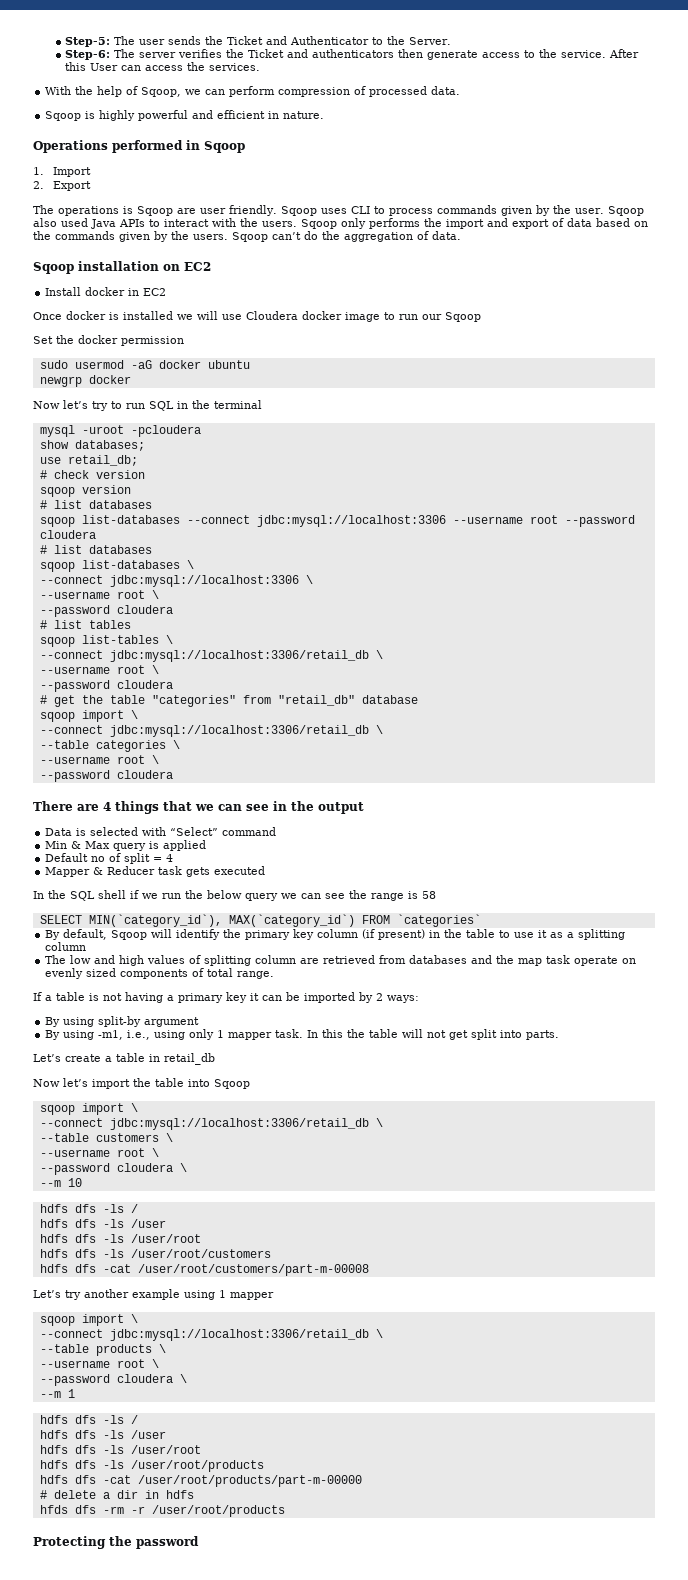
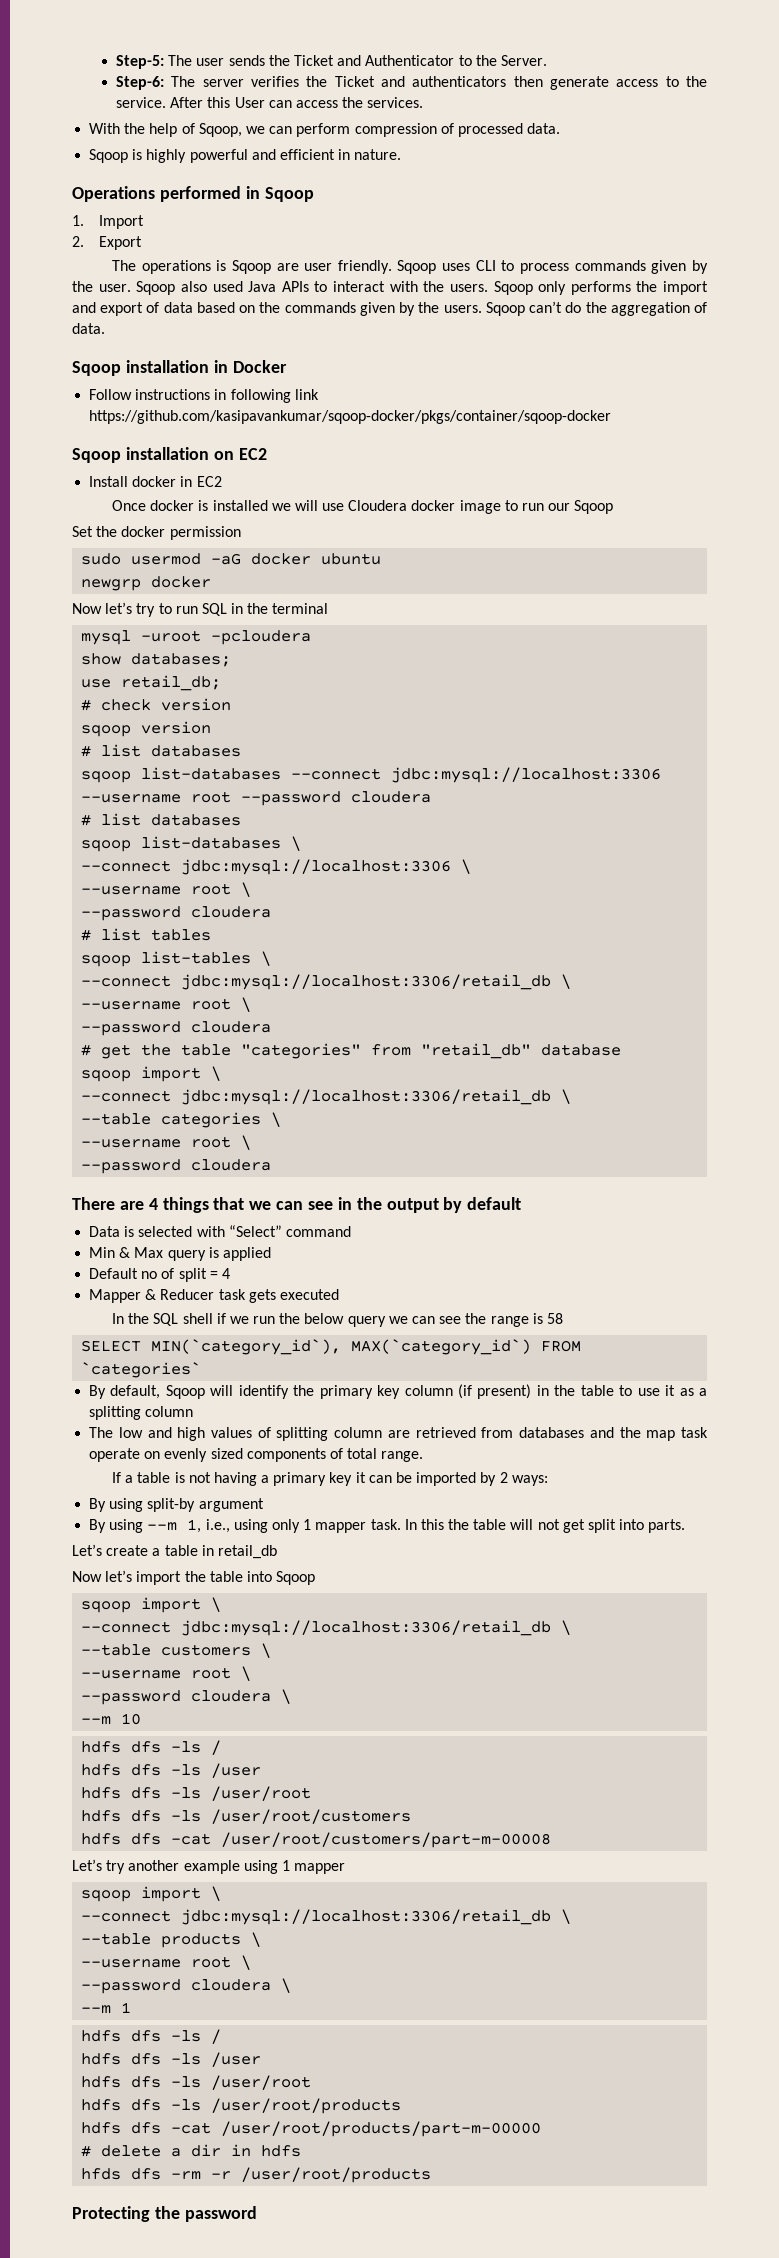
+ Sqoop installation in Docker
+ Follow instructions in following link https://github.com/kasipavankumar/sqoop-docker/pkgs/container/sqoop-docker
- There are 4 things that we can see in the output
+ There are 4 things that we can see in the output by default
- By using -m1, i.e., using only 1 mapper task.
+ By using --m 1, i.e., using only 1 mapper task.

